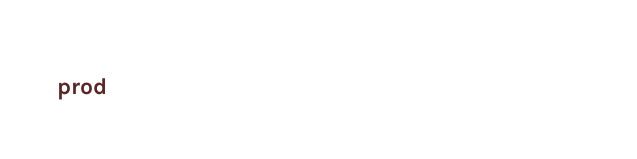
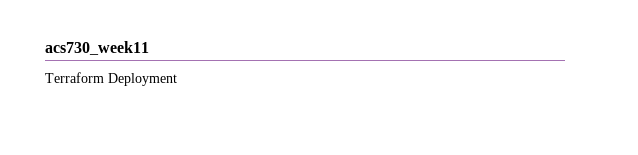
- prod
+ acs730_week11
+ Terraform Deployment

